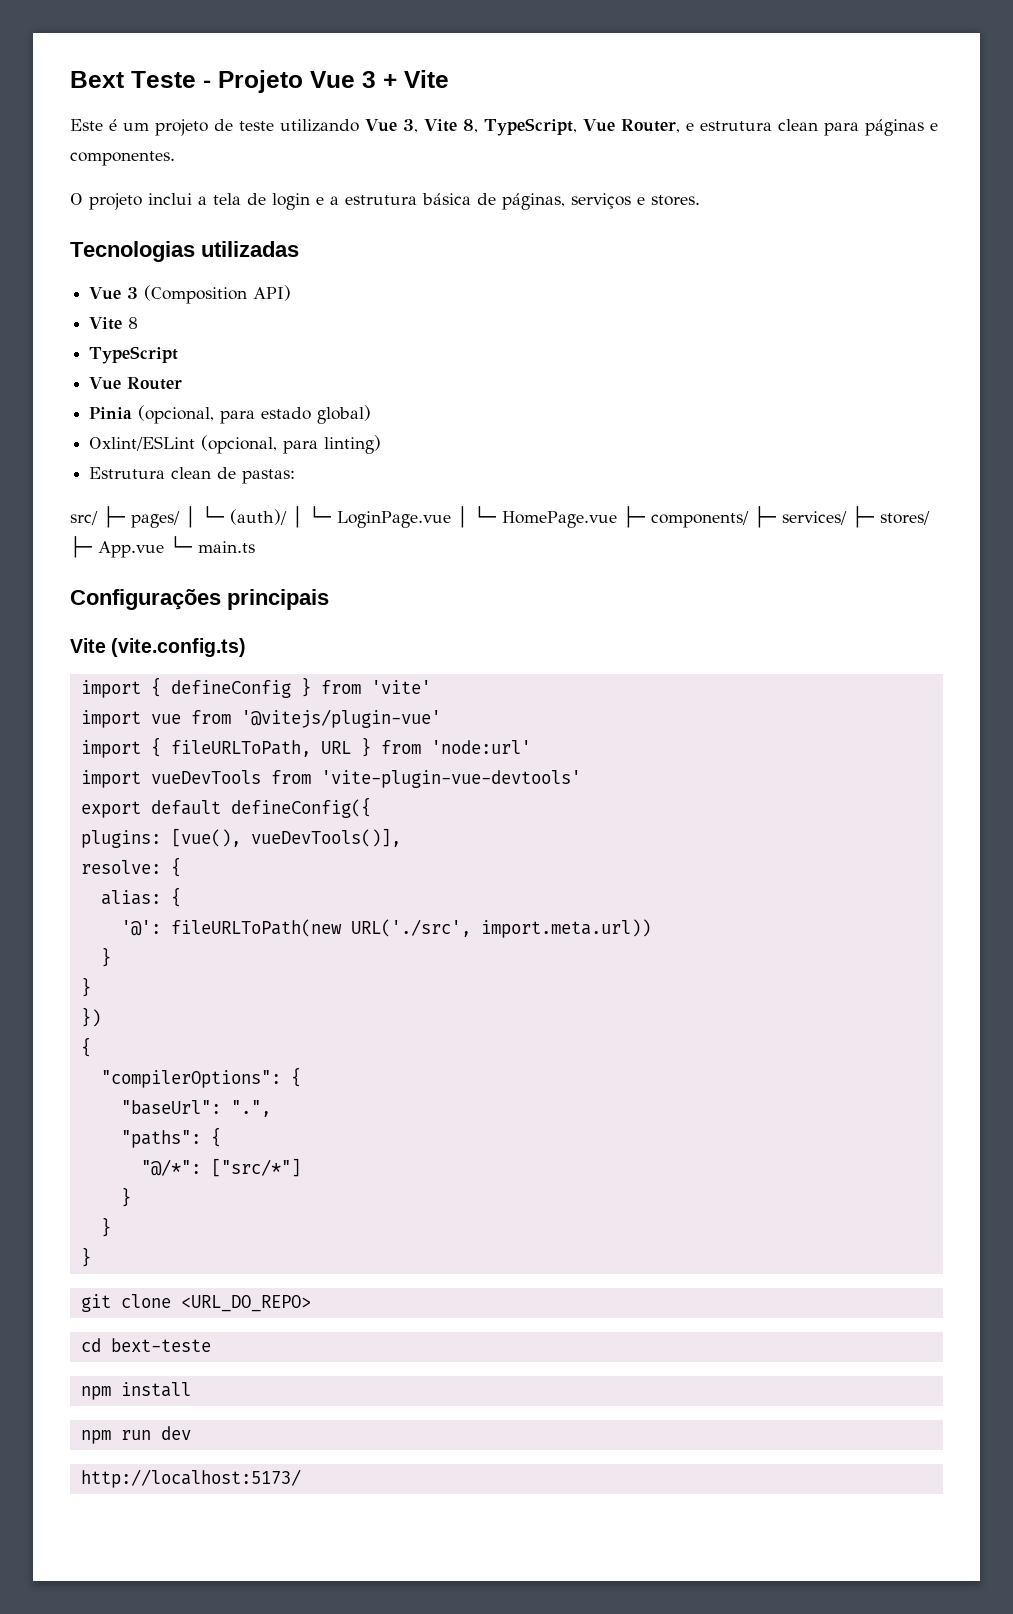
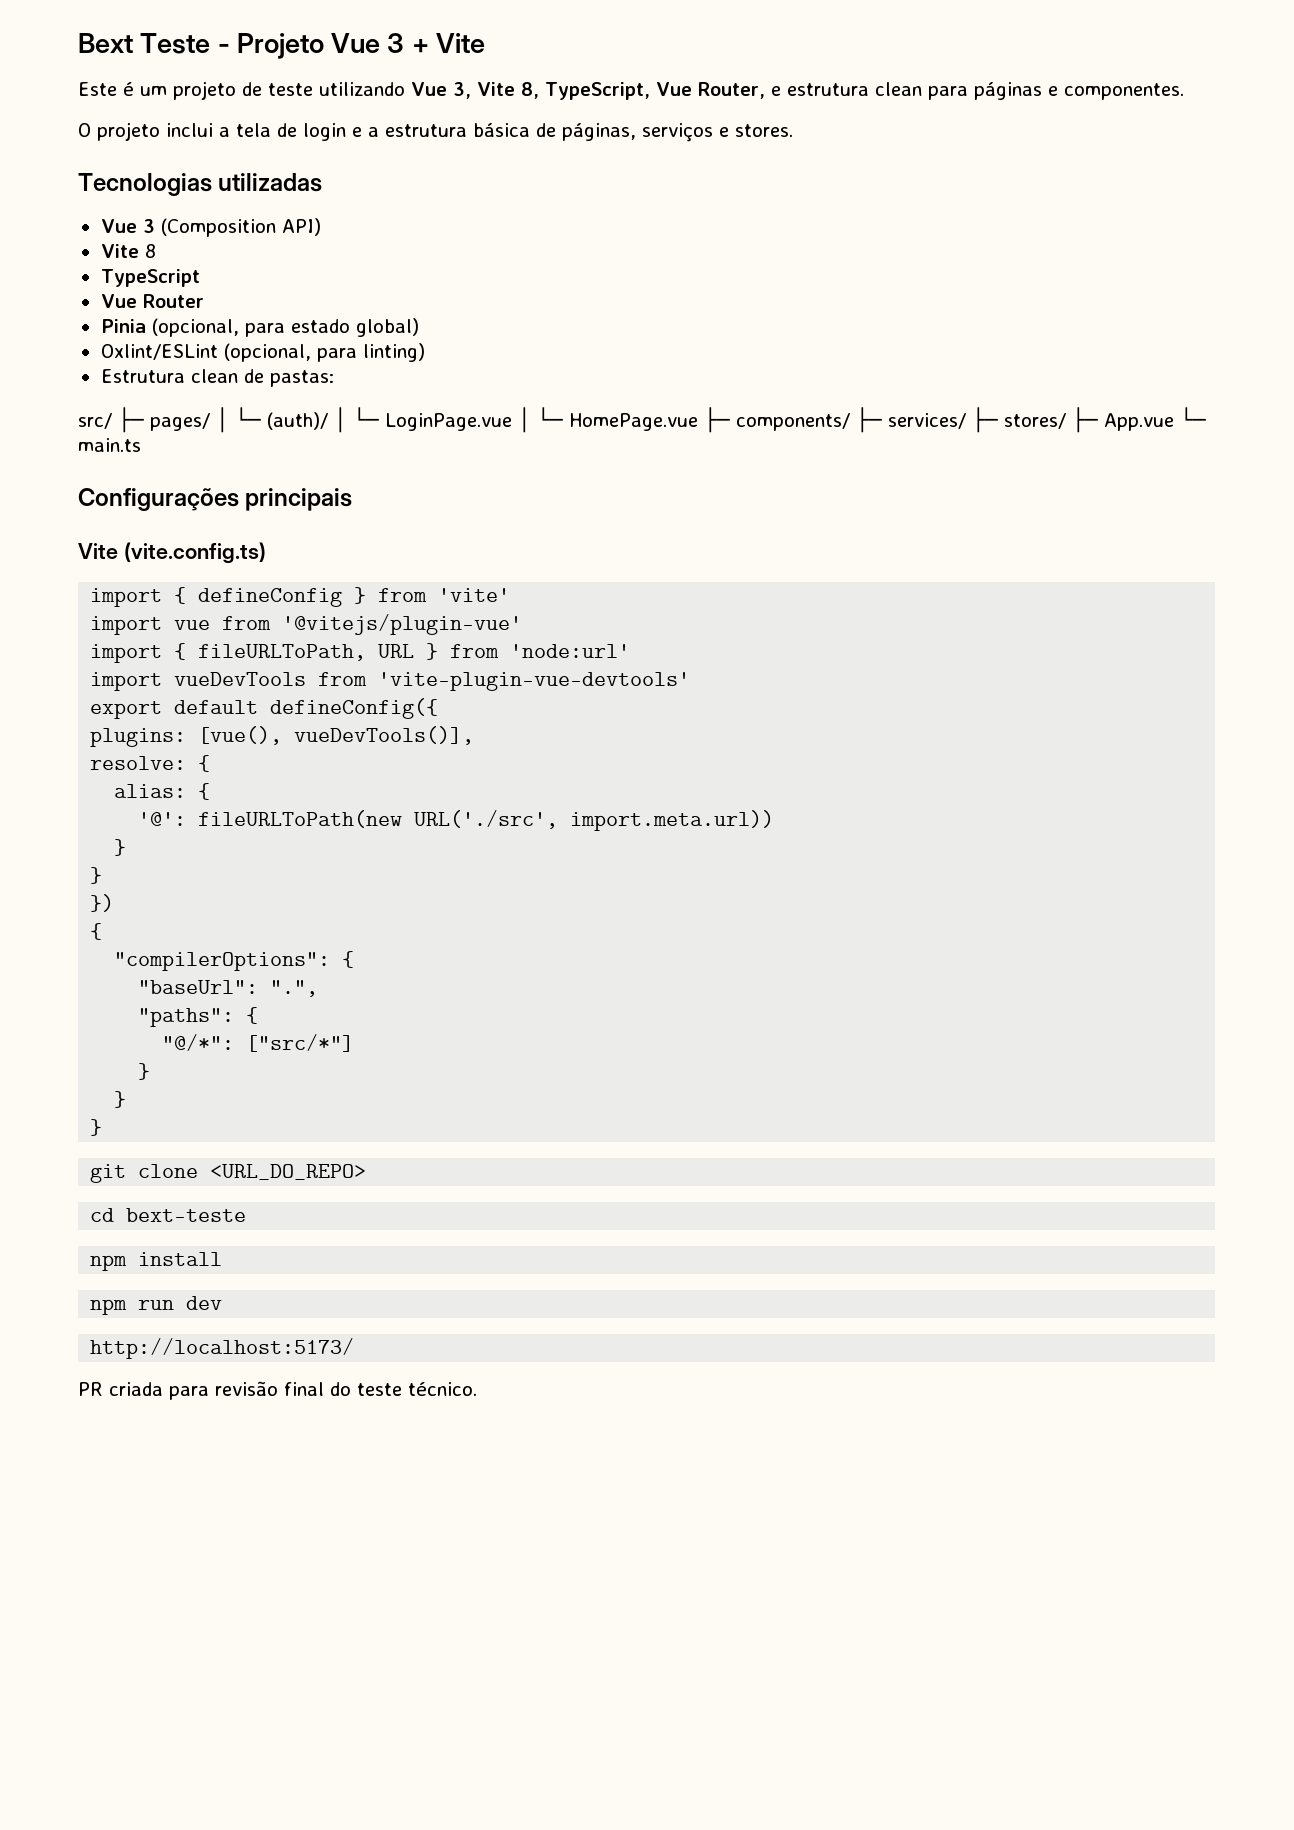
+ PR criada para revisão final do teste técnico.

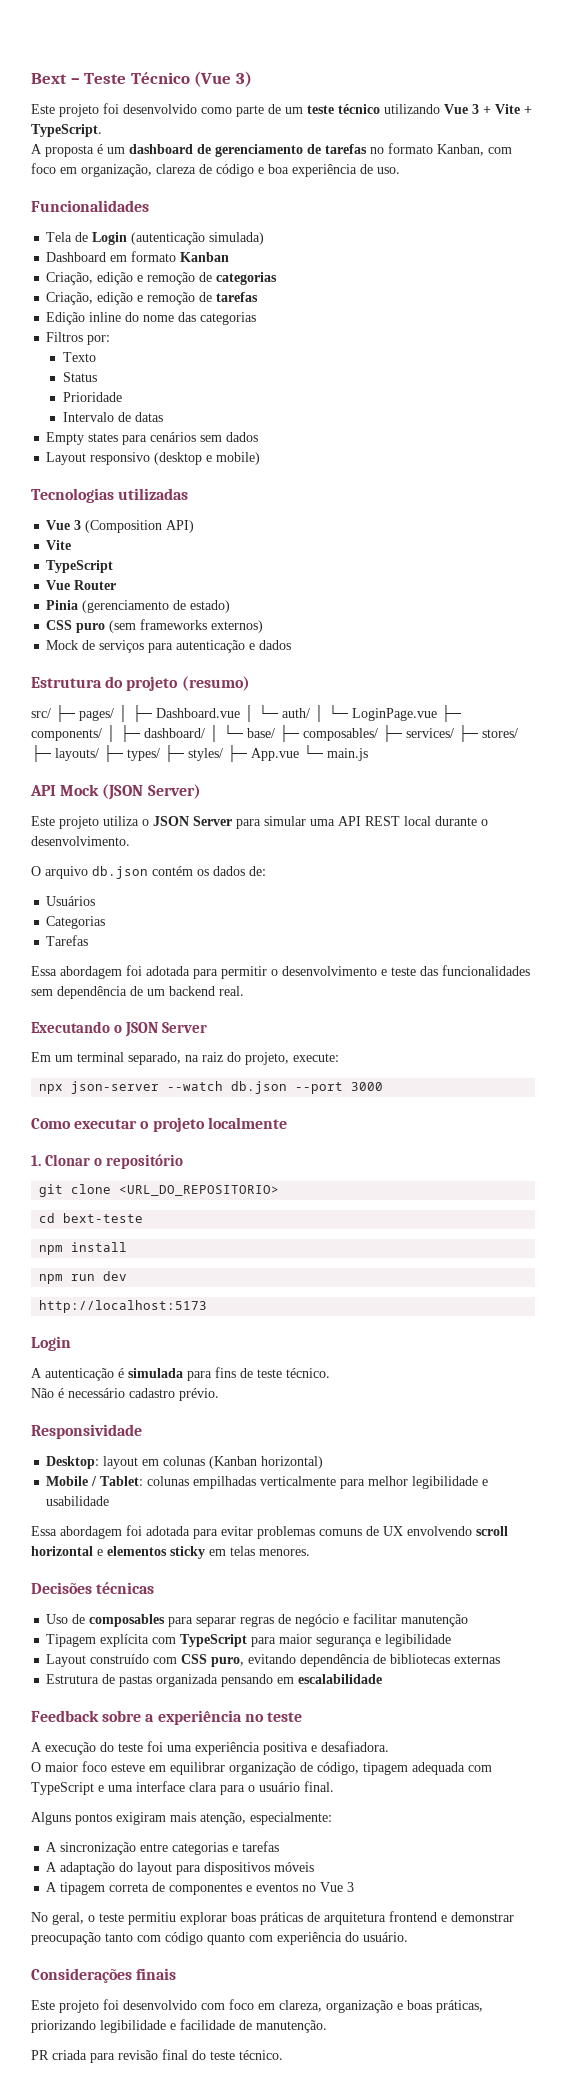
- Bext Teste - Projeto Vue 3 + Vite
- Este é um projeto de teste utilizando Vue 3, Vite 8, TypeScript, Vue Router, e estrutura clean para páginas e componentes.
- O projeto inclui a tela de login e a estrutura básica de páginas, serviços e stores.
+ Bext – Teste Técnico (Vue 3)
+ Este projeto foi desenvolvido como parte de um teste técnico utilizando Vue 3 + Vite + TypeScript.
+ A proposta é um dashboard de gerenciamento de tarefas no formato Kanban, com foco em organização, clareza de código e boa experiência de uso.
+ Funcionalidades
+ Tela de Login (autenticação simulada)
+ Dashboard em formato Kanban
+ Criação, edição e remoção de categorias
+ Criação, edição e remoção de tarefas
+ Edição inline do nome das categorias
+ Filtros por:
+ Texto
+ Status
+ Prioridade
+ Intervalo de datas
+ Empty states para cenários sem dados
+ Layout responsivo (desktop e mobile)
  Vue 3 (Composition API)
- Vite 8
+ Vite
- Pinia (opcional, para estado global)
- Oxlint/ESLint (opcional, para linting)
- Estrutura clean de pastas:
- src/ ├─ pages/ │ └─ (auth)/ │ └─ LoginPage.vue │ └─ HomePage.vue ├─ components/ ├─ services/ ├─ stores/ ├─ App.vue └─ main.ts
- Configurações principais
- Vite (vite.config.ts)
- import { defineConfig } from 'vite'
- import vue from '@vitejs/plugin-vue'
- import { fileURLToPath, URL } from 'node:url'
- import vueDevTools from 'vite-plugin-vue-devtools'
- export default defineConfig({
- plugins: [vue(), vueDevTools()],
- resolve: {
- alias: {
- '@': fileURLToPath(new URL('./src', import.meta.url))
- }
- }
- })
- {
- "compilerOptions": {
- "baseUrl": ".",
- "paths": {
- "@/*": ["src/*"]
- }
- }
- }
+ Pinia (gerenciamento de estado)
+ CSS puro (sem frameworks externos)
+ Mock de serviços para autenticação e dados
+ Estrutura do projeto (resumo)
+ src/ ├─ pages/ │ ├─ Dashboard.vue │ └─ auth/ │ └─ LoginPage.vue ├─ components/ │ ├─ dashboard/ │ └─ base/ ├─ composables/ ├─ services/ ├─ stores/ ├─ layouts/ ├─ types/ ├─ styles/ ├─ App.vue └─ main.js
+ API Mock (JSON Server)
+ Este projeto utiliza o JSON Server para simular uma API REST local durante o desenvolvimento.
+ O arquivo db.json contém os dados de:
+ Usuários
+ Categorias
+ Tarefas
+ Essa abordagem foi adotada para permitir o desenvolvimento e teste das funcionalidades sem dependência de um backend real.
+ Executando o JSON Server
+ Em um terminal separado, na raiz do projeto, execute:
+ npx json-server --watch db.json --port 3000
+ Como executar o projeto localmente
+ 1. Clonar o repositório
- git clone <URL_DO_REPO>
+ git clone <URL_DO_REPOSITORIO>
- http://localhost:5173/
+ http://localhost:5173
+ Login
+ A autenticação é simulada para fins de teste técnico.
+ Não é necessário cadastro prévio.
+ Responsividade
+ Desktop: layout em colunas (Kanban horizontal)
+ Mobile / Tablet: colunas empilhadas verticalmente para melhor legibilidade e usabilidade
+ Essa abordagem foi adotada para evitar problemas comuns de UX envolvendo scroll horizontal e elementos sticky em telas menores.
+ Decisões técnicas
+ Uso de composables para separar regras de negócio e facilitar manutenção
+ Tipagem explícita com TypeScript para maior segurança e legibilidade
+ Layout construído com CSS puro, evitando dependência de bibliotecas externas
+ Estrutura de pastas organizada pensando em escalabilidade
+ Feedback sobre a experiência no teste
+ A execução do teste foi uma experiência positiva e desafiadora.
+ O maior foco esteve em equilibrar organização de código, tipagem adequada com TypeScript e uma interface clara para o usuário final.
+ Alguns pontos exigiram mais atenção, especialmente:
+ A sincronização entre categorias e tarefas
+ A adaptação do layout para dispositivos móveis
+ A tipagem correta de componentes e eventos no Vue 3
+ No geral, o teste permitiu explorar boas práticas de arquitetura frontend e demonstrar preocupação tanto com código quanto com experiência do usuário.
+ Considerações finais
+ Este projeto foi desenvolvido com foco em clareza, organização e boas práticas, priorizando legibilidade e facilidade de manutenção.

